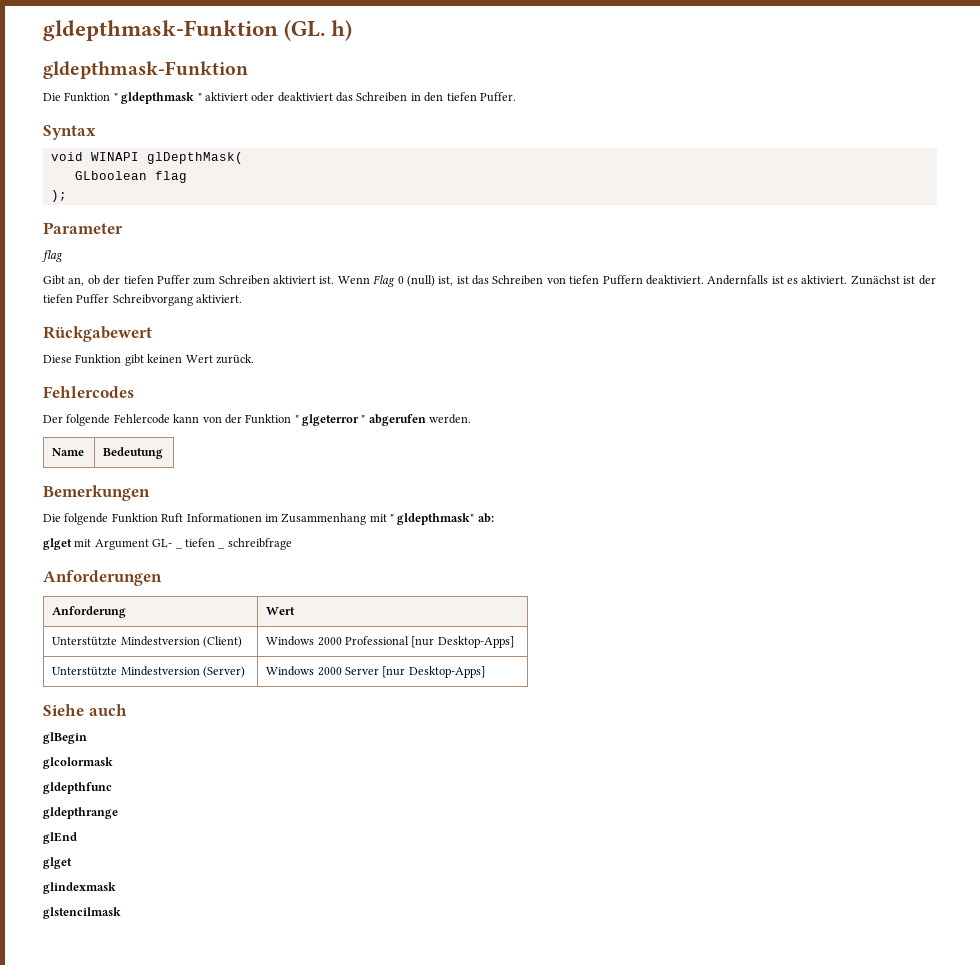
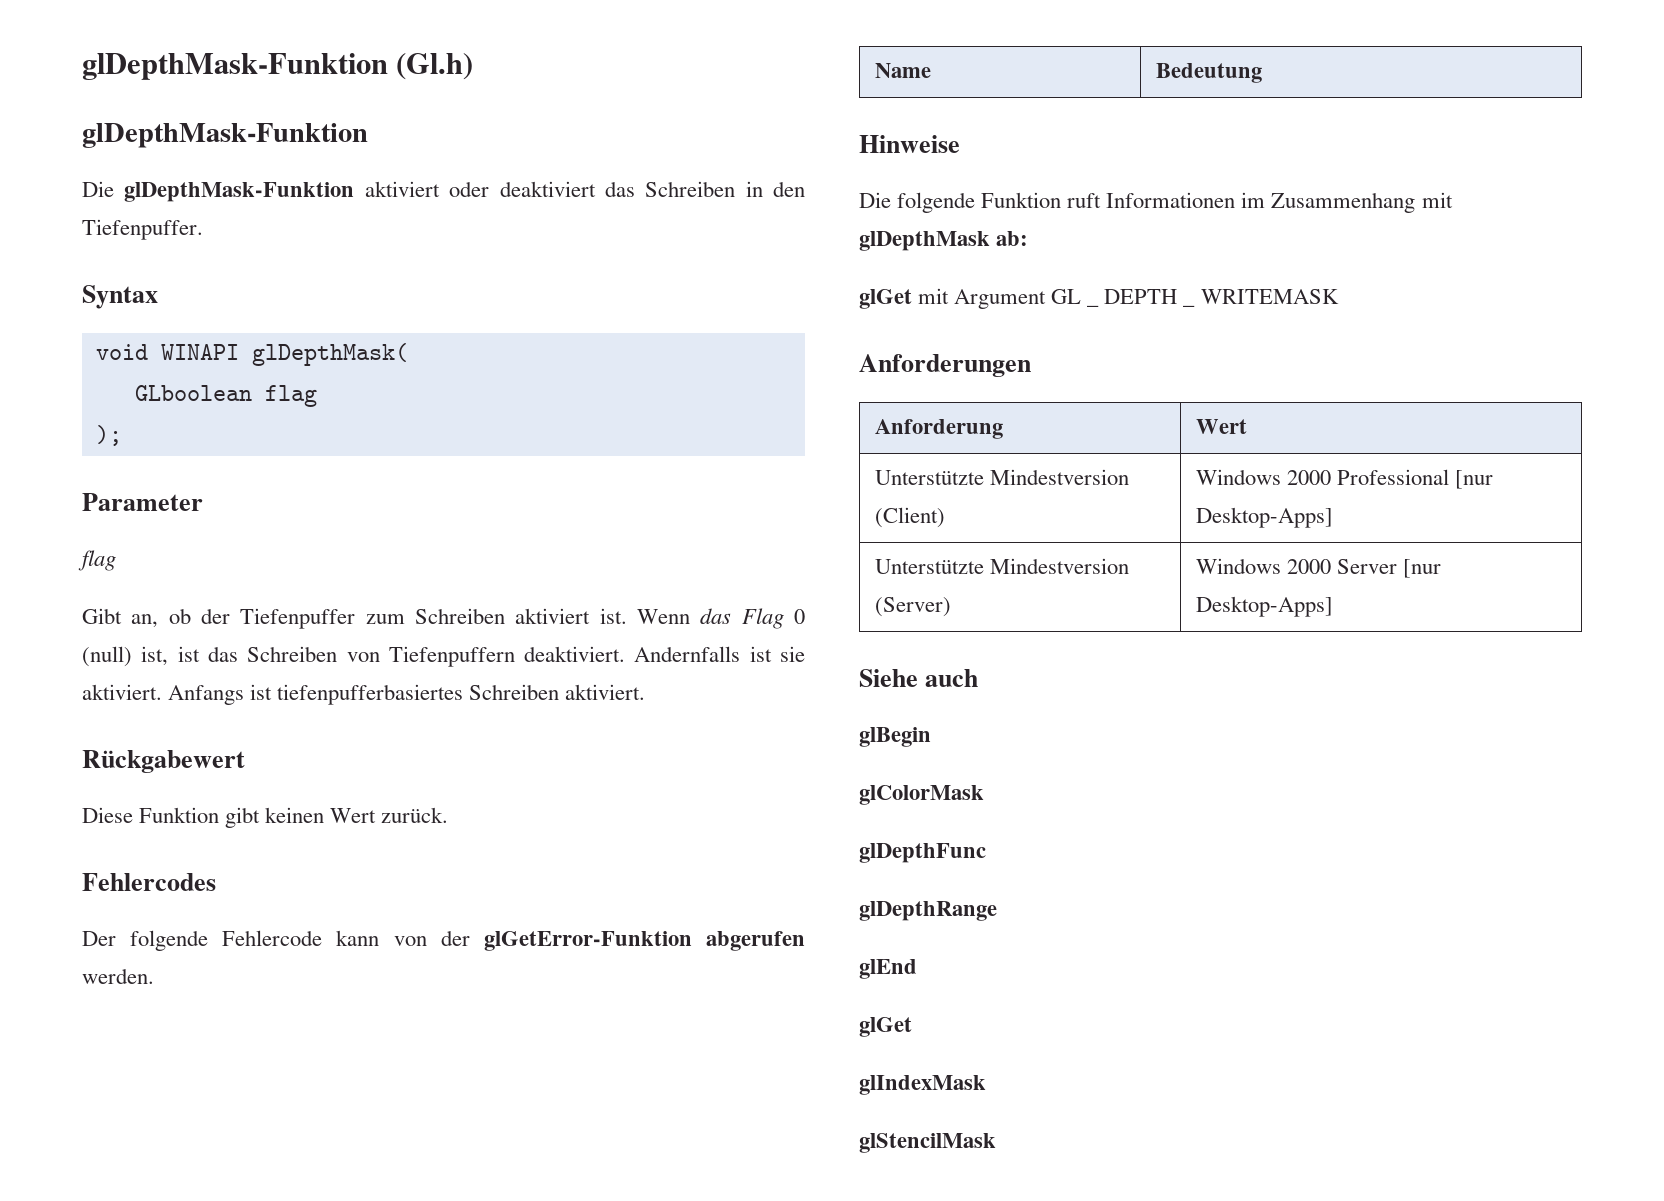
- gldepthmask-Funktion (GL. h)
- gldepthmask-Funktion
- Die Funktion " gldepthmask " aktiviert oder deaktiviert das Schreiben in den tiefen Puffer.
+ glDepthMask-Funktion (Gl.h)
+ glDepthMask-Funktion
+ Die glDepthMask-Funktion aktiviert oder deaktiviert das Schreiben in den Tiefenpuffer.
- Gibt an, ob der tiefen Puffer zum Schreiben aktiviert ist.
+ Gibt an, ob der Tiefenpuffer zum Schreiben aktiviert ist.
- Wenn Flag 0 (null) ist, ist das Schreiben von tiefen Puffern deaktiviert.
+ Wenn das Flag 0 (null) ist, ist das Schreiben von Tiefenpuffern deaktiviert.
- Andernfalls ist es aktiviert. Zunächst ist der tiefen Puffer Schreibvorgang aktiviert.
+ Andernfalls ist sie aktiviert. Anfangs ist tiefenpufferbasiertes Schreiben aktiviert.
- Der folgende Fehlercode kann von der Funktion " glgeterror " abgerufen werden.
+ Der folgende Fehlercode kann von der glGetError-Funktion abgerufen werden.
- Bemerkungen
+ Hinweise
- Die folgende Funktion Ruft Informationen im Zusammenhang mit " gldepthmask" ab:
+ Die folgende Funktion ruft Informationen im Zusammenhang mit glDepthMask ab:
- glget mit Argument GL- _ tiefen _ schreibfrage
+ glGet mit Argument GL _ DEPTH _ WRITEMASK
- glcolormask
- gldepthfunc
- gldepthrange
+ glColorMask
+ glDepthFunc
+ glDepthRange
  glEnd
- glget
- glindexmask
- glstencilmask
+ glGet
+ glIndexMask
+ glStencilMask

